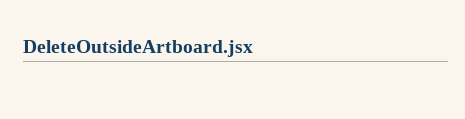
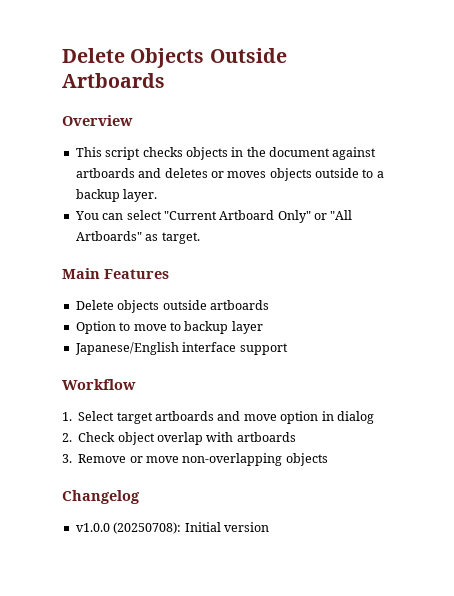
- DeleteOutsideArtboard.jsx
+ Delete Objects Outside Artboards
+ Overview
+ This script checks objects in the document against artboards and deletes or moves objects outside to a backup layer.
+ You can select "Current Artboard Only" or "All Artboards" as target.
+ Main Features
+ Delete objects outside artboards
+ Option to move to backup layer
+ Japanese/English interface support
+ Workflow
+ 1. Select target artboards and move option in dialog
+ 2. Check object overlap with artboards
+ 3. Remove or move non-overlapping objects
+ Changelog
+ v1.0.0 (20250708): Initial version

